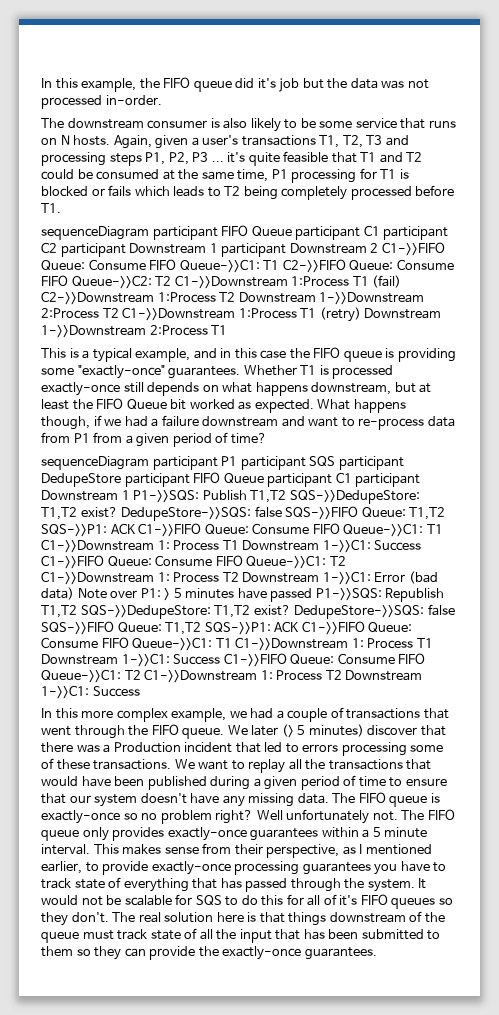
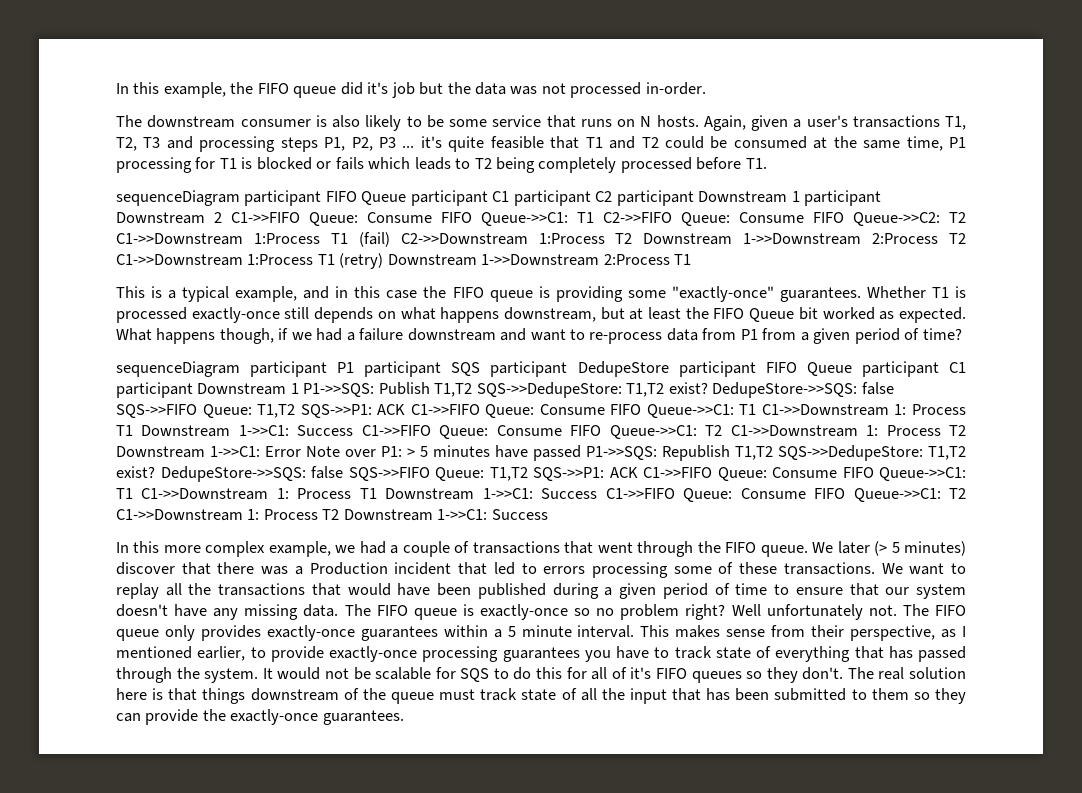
- DedupeStore->>SQS: false SQS->>FIFO Queue: T1,T2 SQS->>P1: ACK C1->>FIFO Queue: Consume FIFO Queue->>C1: T1 C1->>Downstream 1: Process T1 Downstream 1->>C1: Success C1->>FIFO Queue: Consume FIFO Queue->>C1: T2 C1->>Downstream 1: Process T2 Downstream 1->>C1: Error (bad data) Note over P1: > 5 minutes have passed P1->>SQS: Republish T1,T2 SQS->>DedupeStore: T1,T2 exist?
+ DedupeStore->>SQS: false SQS->>FIFO Queue: T1,T2 SQS->>P1: ACK C1->>FIFO Queue: Consume FIFO Queue->>C1: T1 C1->>Downstream 1: Process T1 Downstream 1->>C1: Success C1->>FIFO Queue: Consume FIFO Queue->>C1: T2 C1->>Downstream 1: Process T2 Downstream 1->>C1: Error Note over P1: > 5 minutes have passed P1->>SQS: Republish T1,T2 SQS->>DedupeStore: T1,T2 exist?

